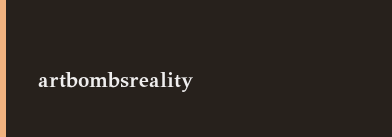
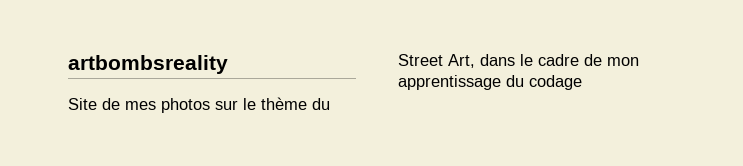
+ Site de mes photos sur le thème du Street Art, dans le cadre de mon apprentissage du codage

